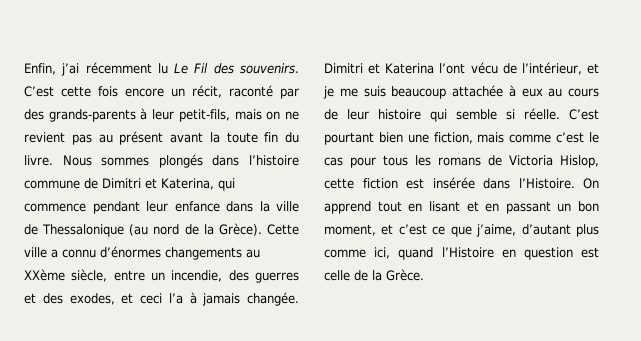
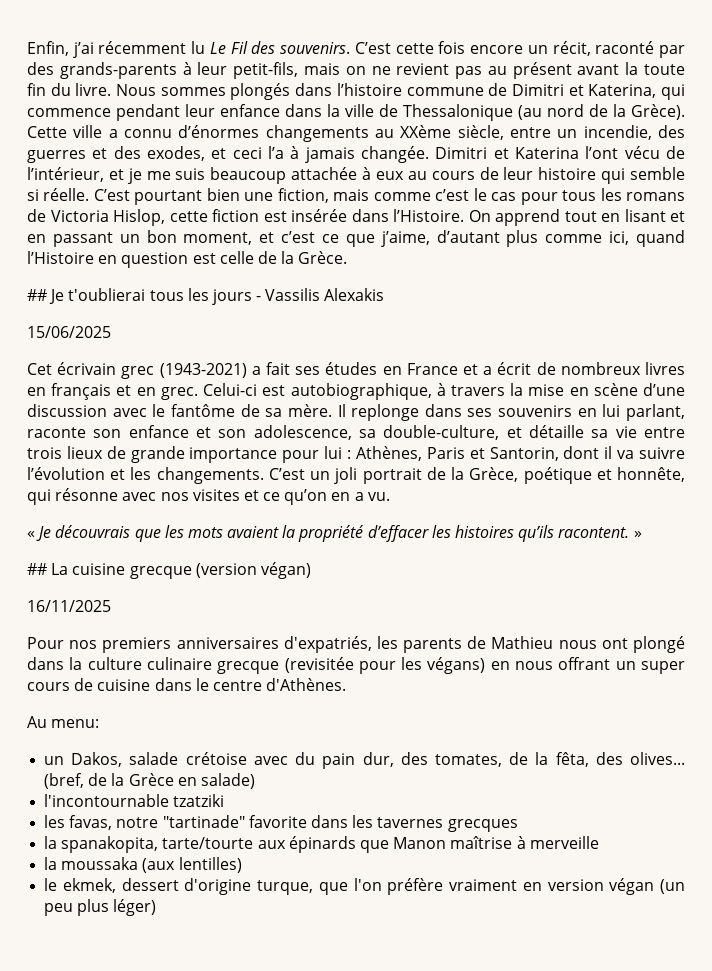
+ ## Je t'oublierai tous les jours - Vassilis Alexakis
+ 15/06/2025
+ Cet écrivain grec (1943-2021) a fait ses études en France et a écrit de nombreux livres en français et en grec. Celui-ci est autobiographique, à travers la mise en scène d’une discussion avec le fantôme de sa mère. Il replonge dans ses souvenirs en lui parlant, raconte son enfance et son adolescence, sa double-culture, et détaille sa vie entre trois lieux de grande importance pour lui : Athènes, Paris et Santorin, dont il va suivre l’évolution et les changements. C’est un joli portrait de la Grèce, poétique et honnête, qui résonne avec nos visites et ce qu’on en a vu.
+ « Je découvrais que les mots avaient la propriété d’effacer les histoires qu’ils racontent. »
+ ## La cuisine grecque (version végan)
+ 16/11/2025
+ Pour nos premiers anniversaires d'expatriés, les parents de Mathieu nous ont plongé dans la culture culinaire grecque (revisitée pour les végans) en nous offrant un super cours de cuisine dans le centre d'Athènes.
+ Au menu:
+ un Dakos, salade crétoise avec du pain dur, des tomates, de la fêta, des olives... (bref, de la Grèce en salade)
+ l'incontournable tzatziki
+ les favas, notre "tartinade" favorite dans les tavernes grecques
+ la spanakopita, tarte/tourte aux épinards que Manon maîtrise à merveille
+ la moussaka (aux lentilles)
+ le ekmek, dessert d'origine turque, que l'on préfère vraiment en version végan (un peu plus léger)

